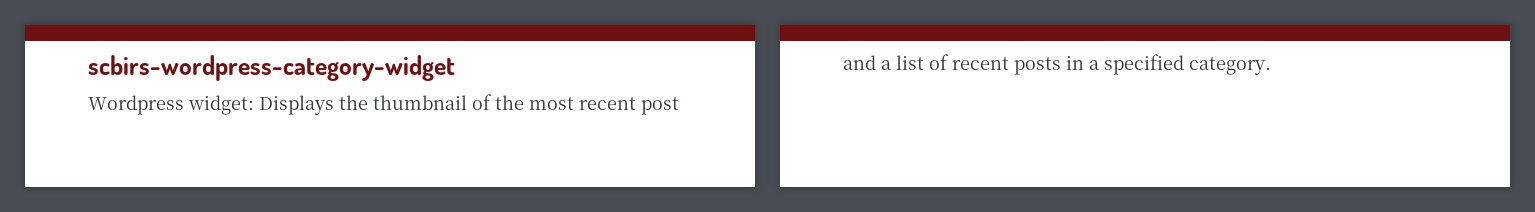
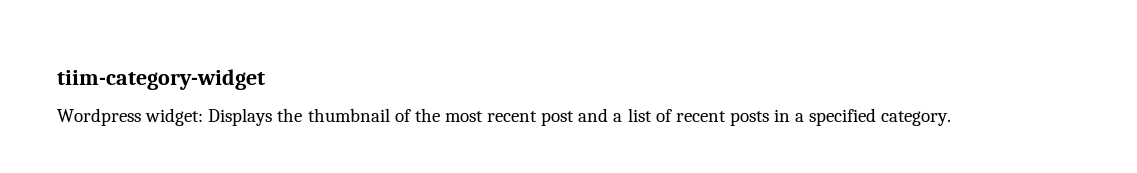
- scbirs-wordpress-category-widget
+ tiim-category-widget

